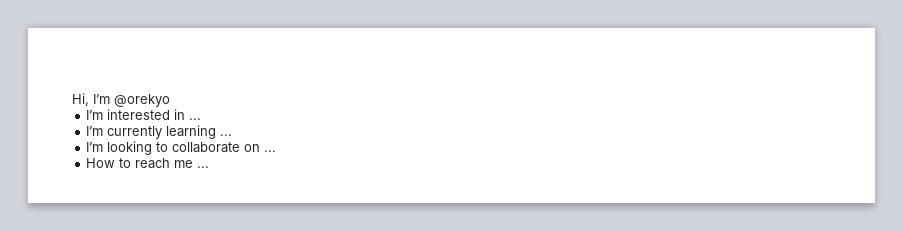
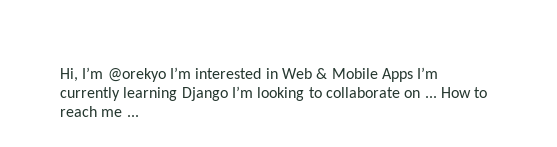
- Hi, I’m @orekyo
- I’m interested in ...
- I’m currently learning ...
- I’m looking to collaborate on ...
- How to reach me ...
+ Hi, I’m @orekyo I’m interested in Web & Mobile Apps I’m currently learning Django I’m looking to collaborate on ... How to reach me ...

